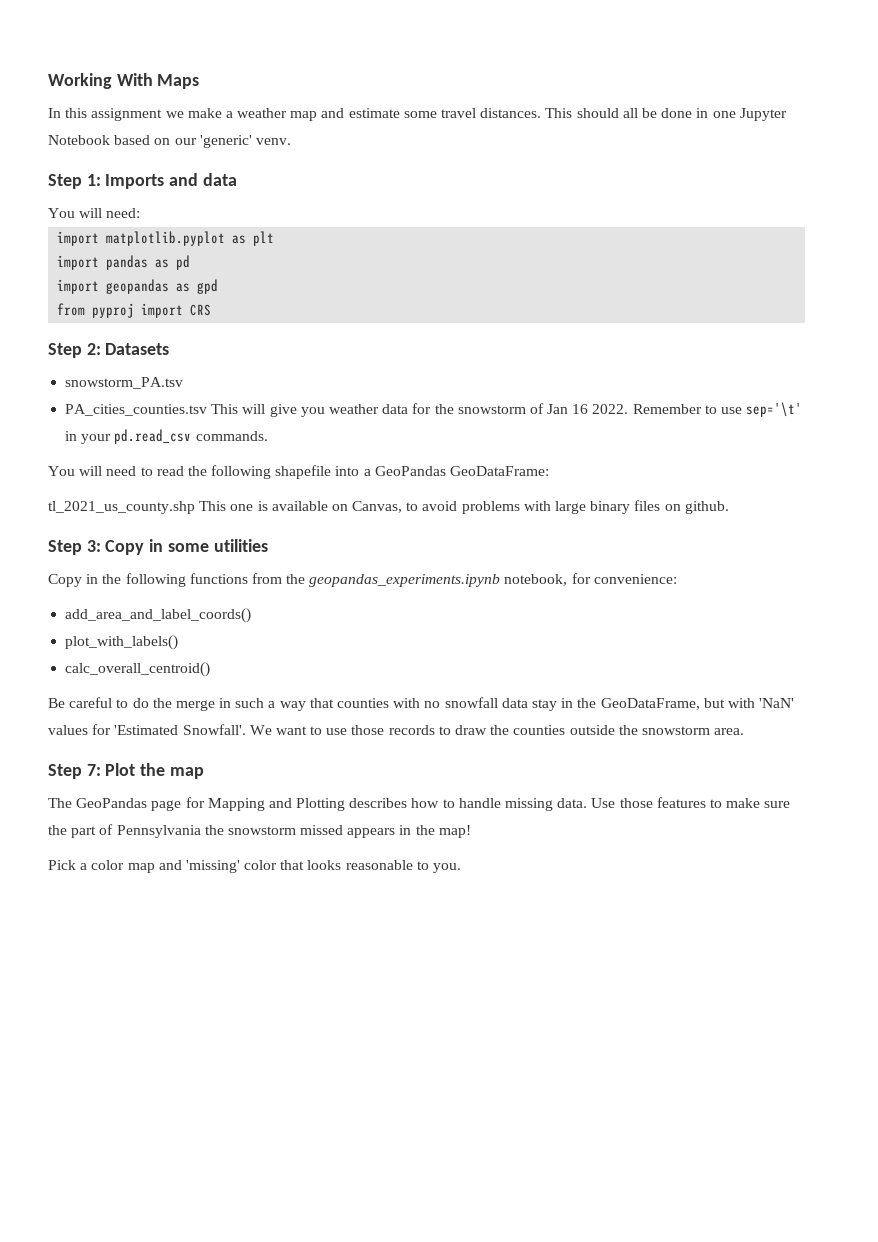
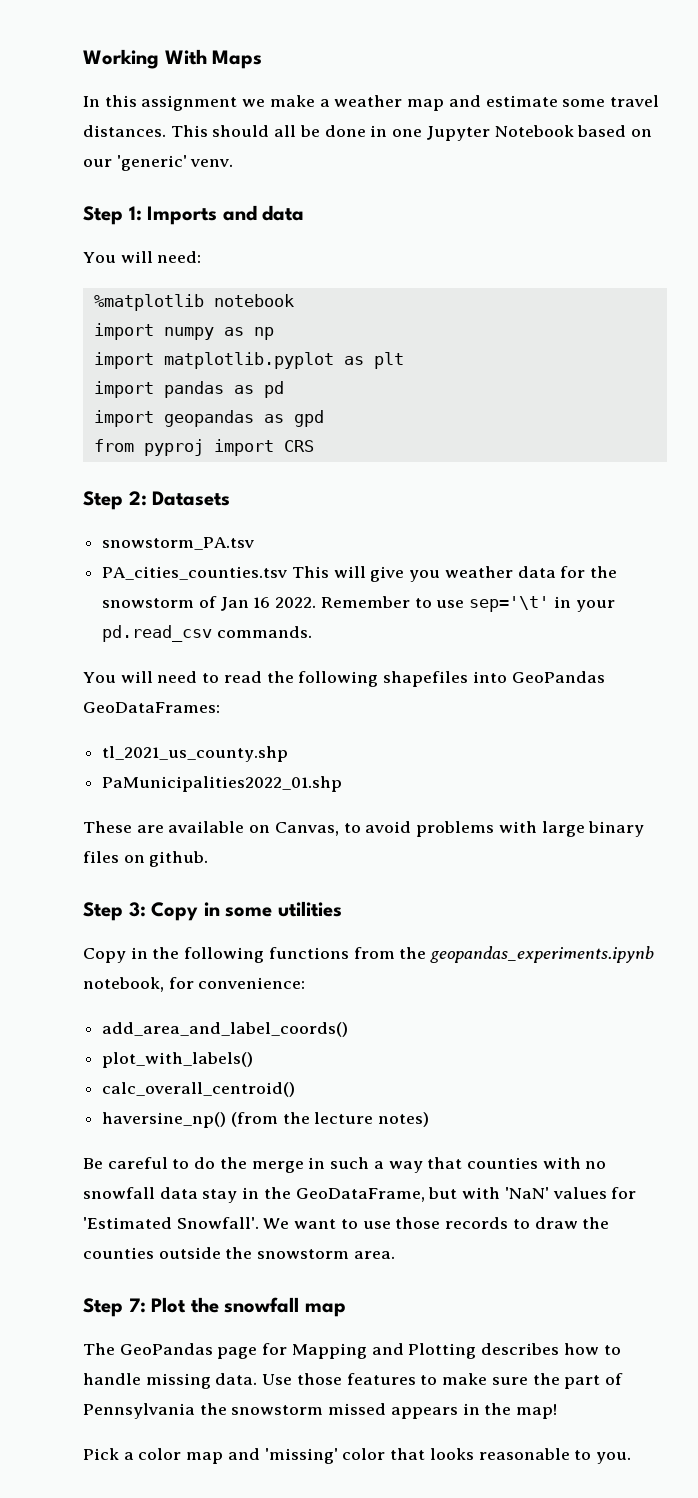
+ %matplotlib notebook
+ import numpy as np
- You will need to read the following shapefile into a GeoPandas GeoDataFrame:
- tl_2021_us_county.shp This one is available on Canvas, to avoid problems with large binary files on github.
+ You will need to read the following shapefiles into GeoPandas GeoDataFrames:
+ tl_2021_us_county.shp
+ PaMunicipalities2022_01.shp
+ These are available on Canvas, to avoid problems with large binary files on github.
+ haversine_np() (from the lecture notes)
- Step 7: Plot the map
+ Step 7: Plot the snowfall map

